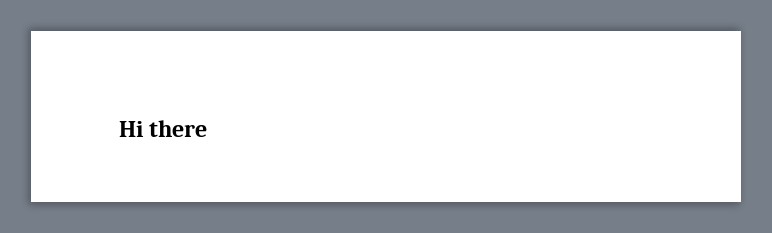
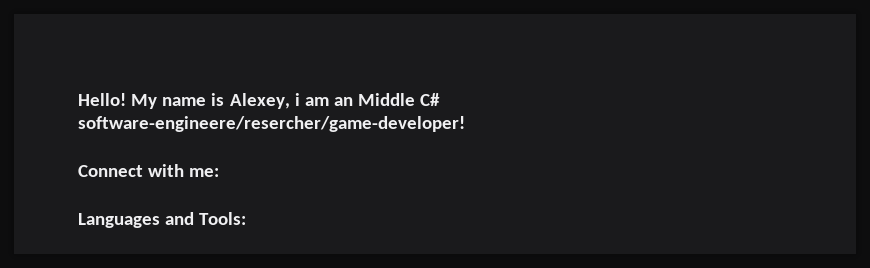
- Hi there
+ Hello! My name is Alexey, i am an Middle C# software-engineere/resercher/game-developer!
+ Connect with me:
+ Languages and Tools:

